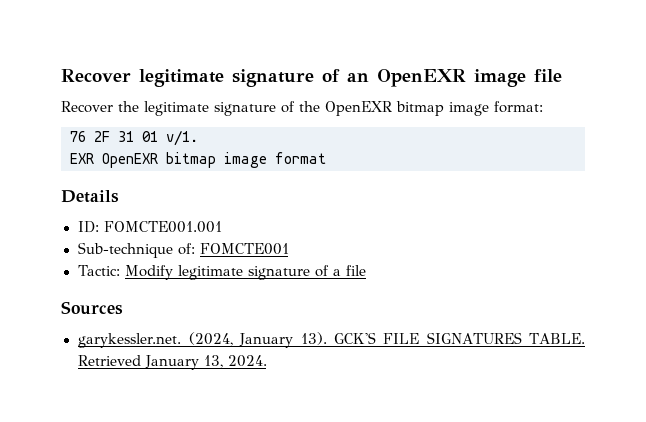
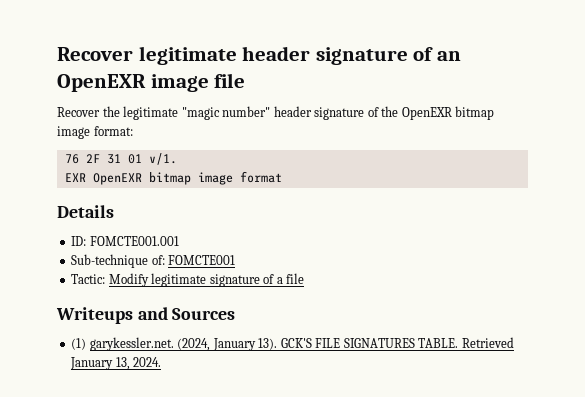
- Recover legitimate signature of an OpenEXR image file
+ Recover legitimate header signature of an OpenEXR image file
- Recover the legitimate signature of the OpenEXR bitmap image format:
+ Recover the legitimate "magic number" header signature of the OpenEXR bitmap image format:
- Sources
+ Writeups and Sources
- garykessler.net. (2024, January 13).
+ (1) garykessler.net. (2024, January 13).

